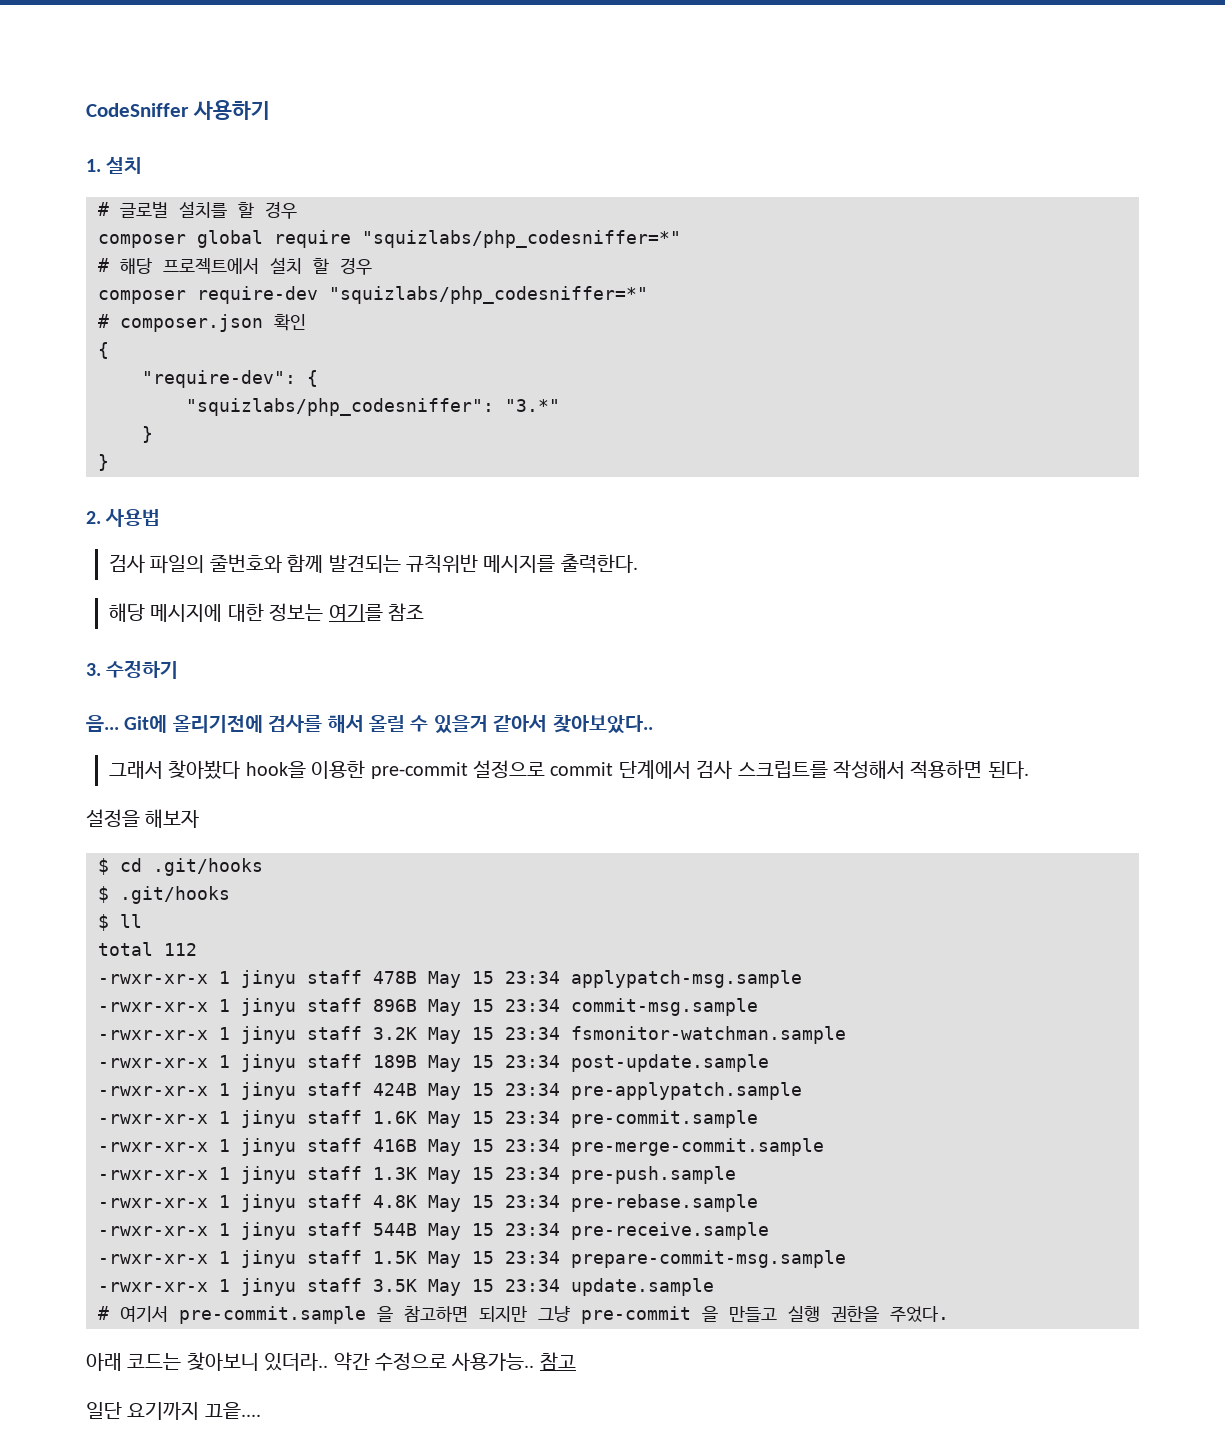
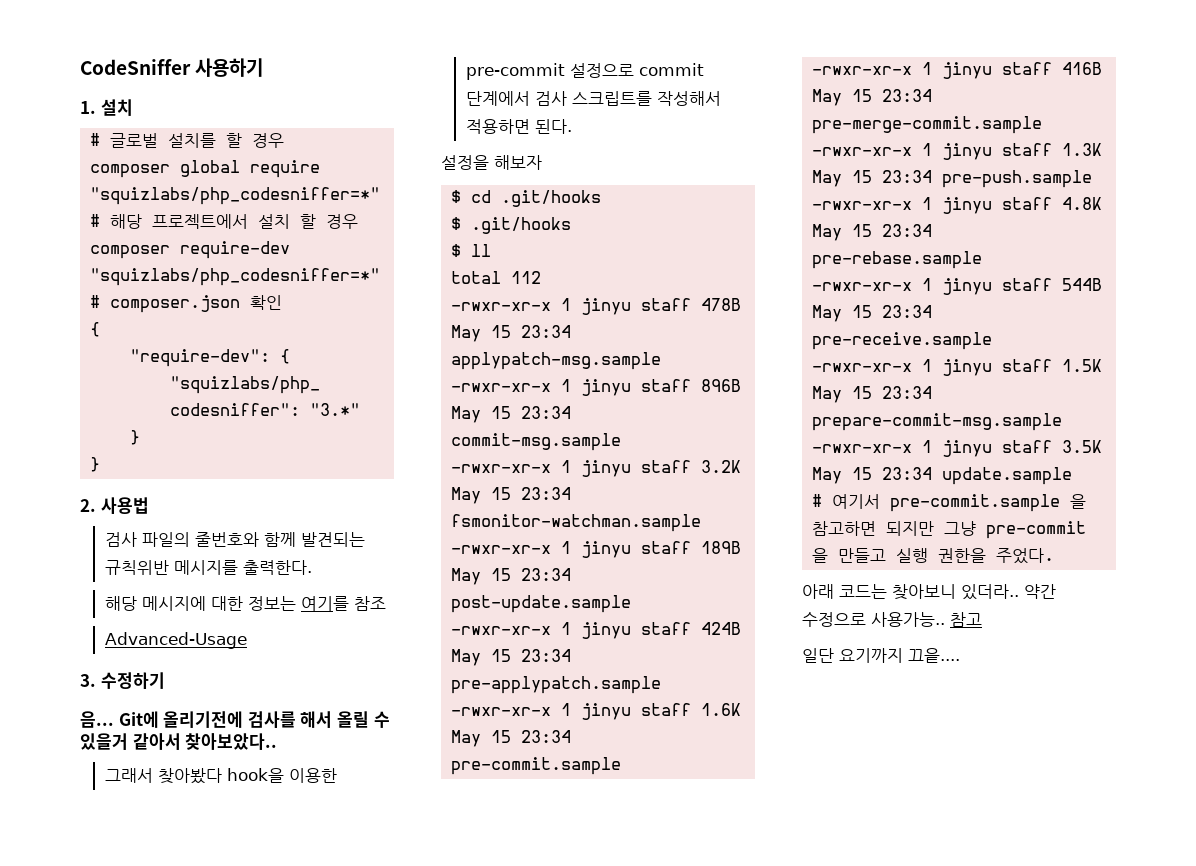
+ Advanced-Usage

